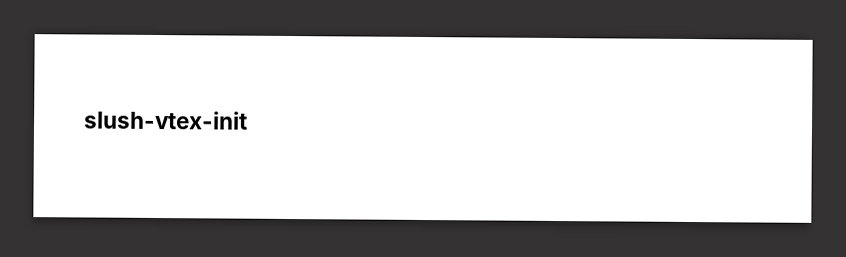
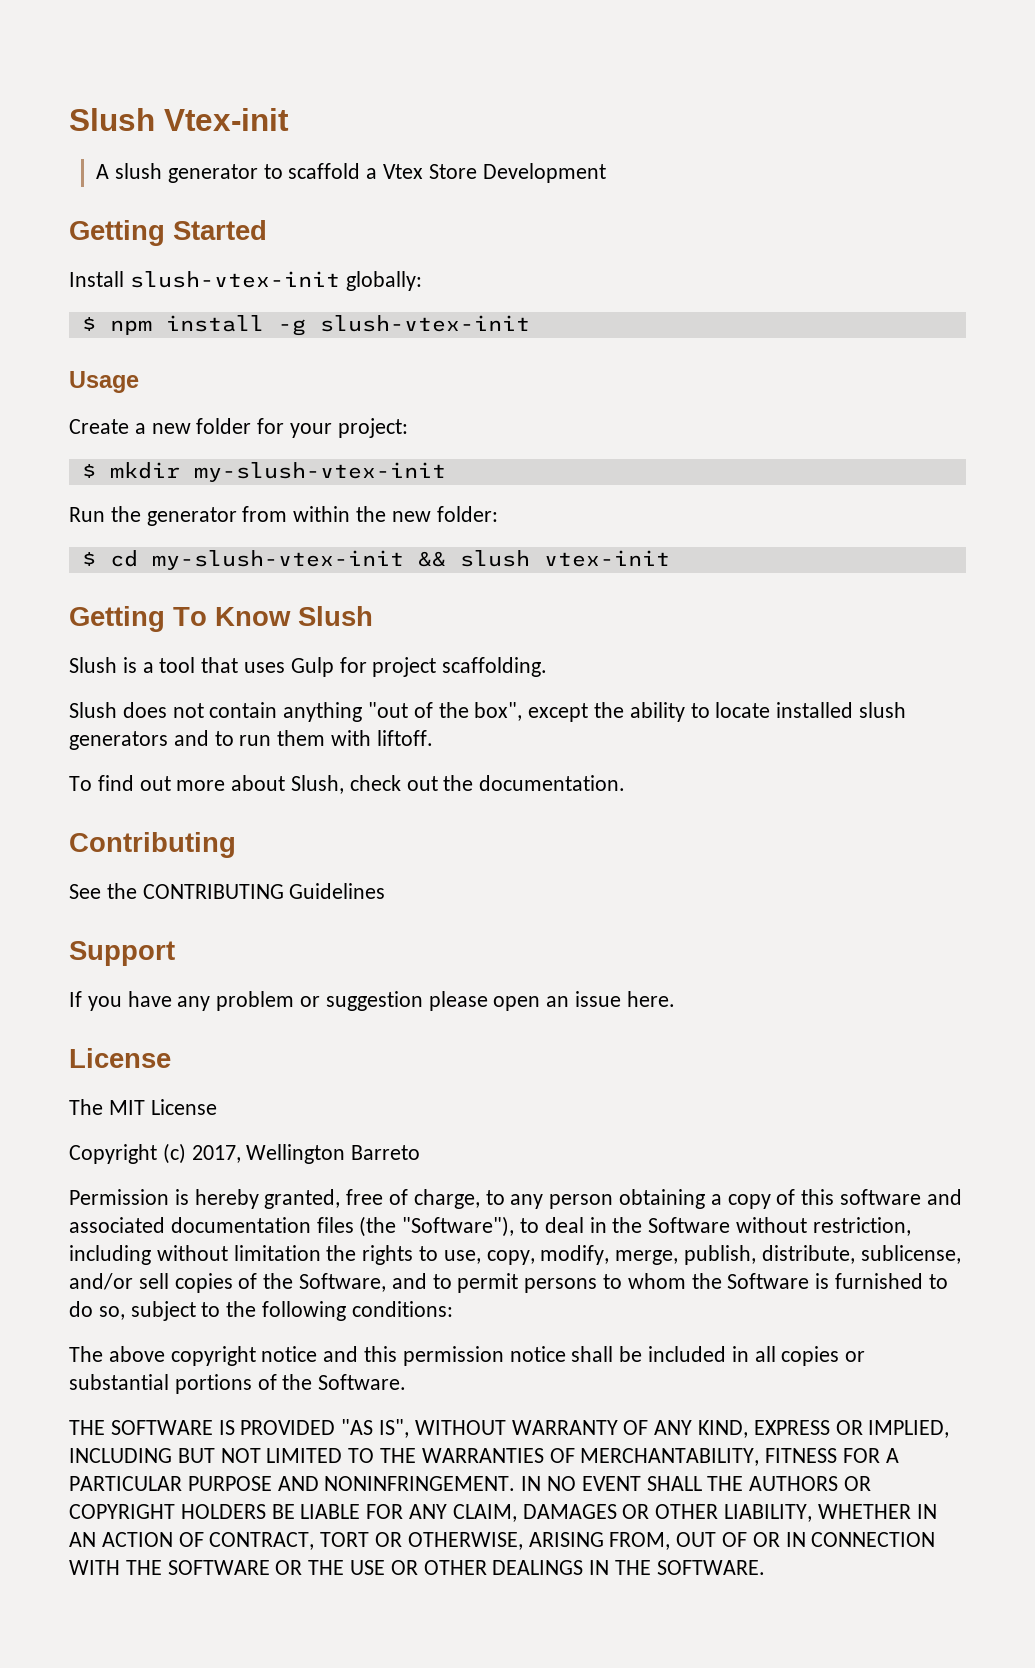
- slush-vtex-init
+ Slush Vtex-init
+ A slush generator to scaffold a Vtex Store Development
+ Getting Started
+ Install slush-vtex-init globally:
+ $ npm install -g slush-vtex-init
+ Usage
+ Create a new folder for your project:
+ $ mkdir my-slush-vtex-init
+ Run the generator from within the new folder:
+ $ cd my-slush-vtex-init && slush vtex-init
+ Getting To Know Slush
+ Slush is a tool that uses Gulp for project scaffolding.
+ Slush does not contain anything "out of the box", except the ability to locate installed slush generators and to run them with liftoff.
+ To find out more about Slush, check out the documentation.
+ Contributing
+ See the CONTRIBUTING Guidelines
+ Support
+ If you have any problem or suggestion please open an issue here.
+ License
+ The MIT License
+ Copyright (c) 2017, Wellington Barreto
+ Permission is hereby granted, free of charge, to any person obtaining a copy of this software and associated documentation files (the "Software"), to deal in the Software without restriction, including without limitation the rights to use, copy, modify, merge, publish, distribute, sublicense, and/or sell copies of the Software, and to permit persons to whom the Software is furnished to do so, subject to the following conditions:
+ The above copyright notice and this permission notice shall be included in all copies or substantial portions of the Software.
+ THE SOFTWARE IS PROVIDED "AS IS", WITHOUT WARRANTY OF ANY KIND, EXPRESS OR IMPLIED, INCLUDING BUT NOT LIMITED TO THE WARRANTIES OF MERCHANTABILITY, FITNESS FOR A PARTICULAR PURPOSE AND NONINFRINGEMENT. IN NO EVENT SHALL THE AUTHORS OR COPYRIGHT HOLDERS BE LIABLE FOR ANY CLAIM, DAMAGES OR OTHER LIABILITY, WHETHER IN AN ACTION OF CONTRACT, TORT OR OTHERWISE, ARISING FROM, OUT OF OR IN CONNECTION WITH THE SOFTWARE OR THE USE OR OTHER DEALINGS IN THE SOFTWARE.

